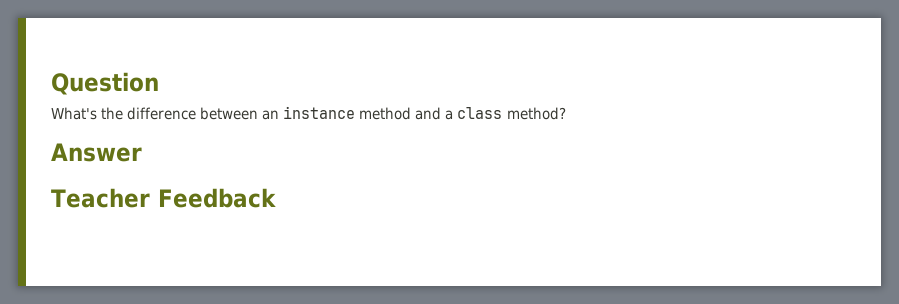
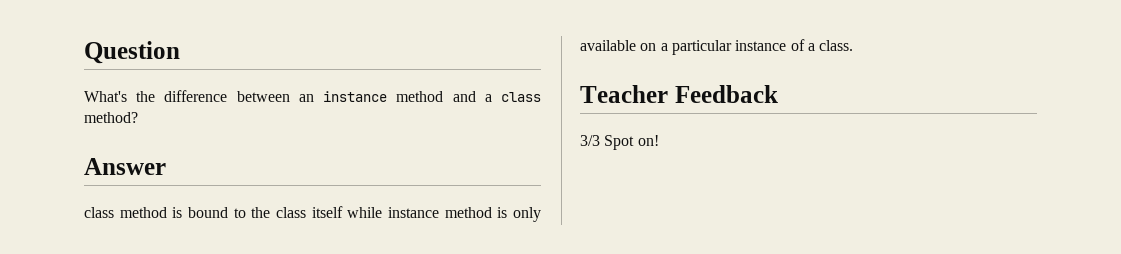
+ class method is bound to the class itself while instance method is only available on a particular instance of a class.
+ 3/3 Spot on!

